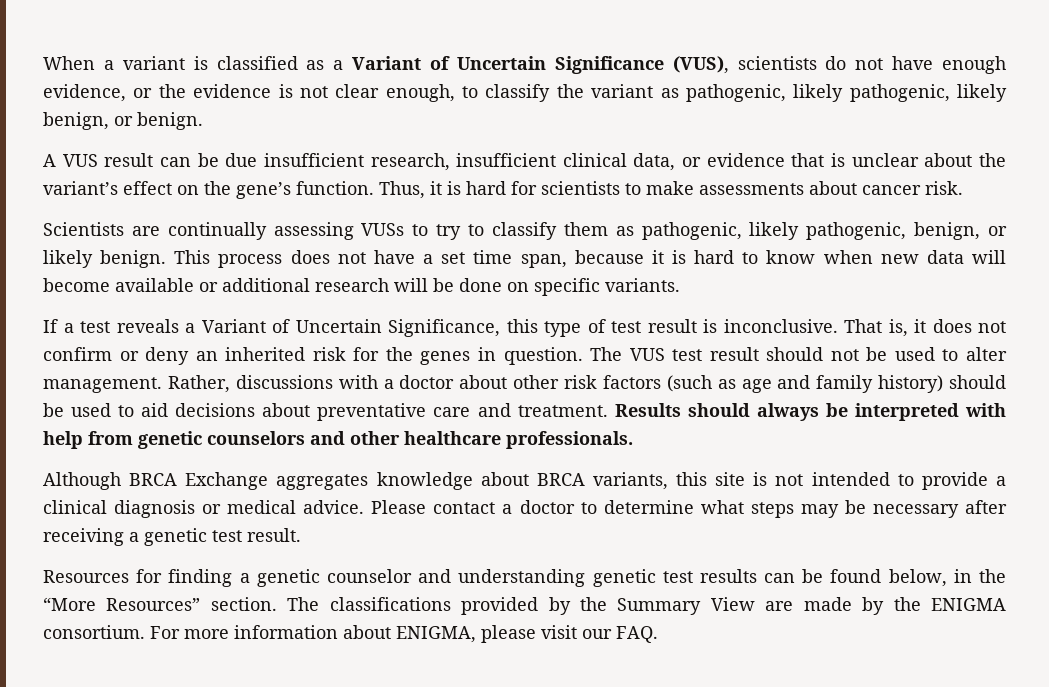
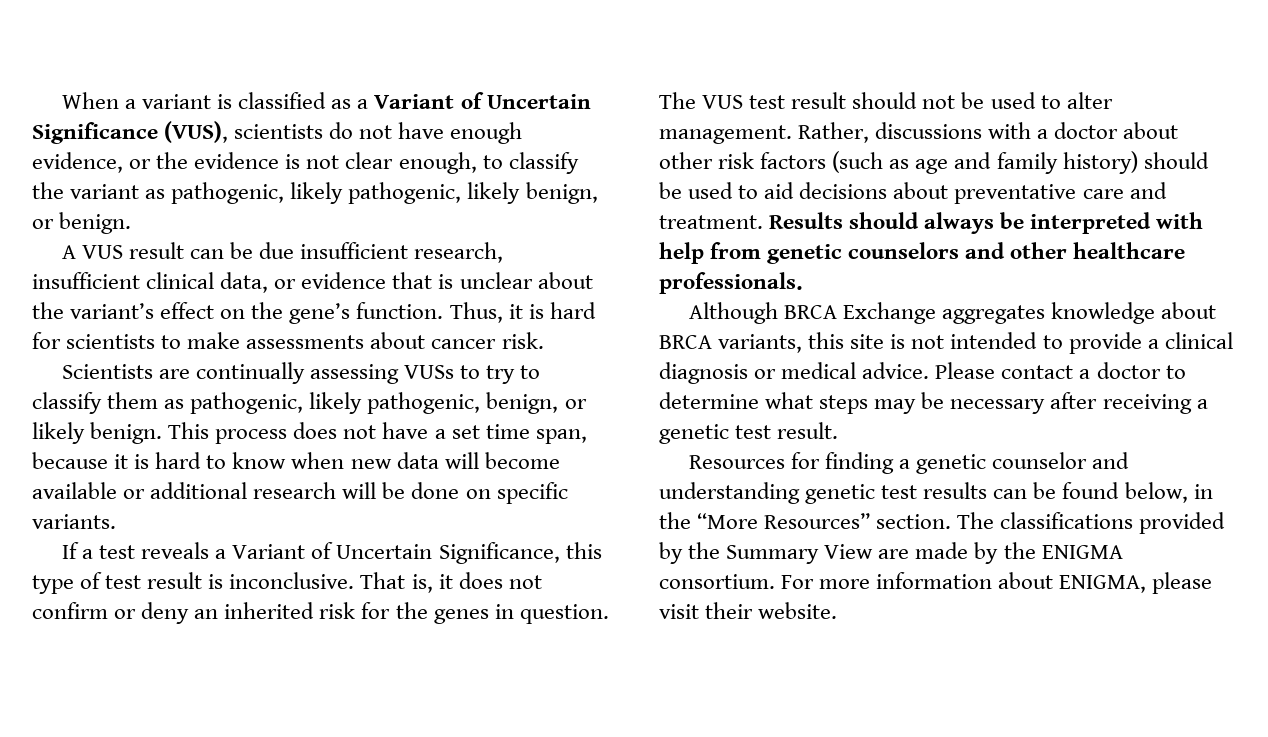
- For more information about ENIGMA, please visit our FAQ.
+ For more information about ENIGMA, please visit their website.

